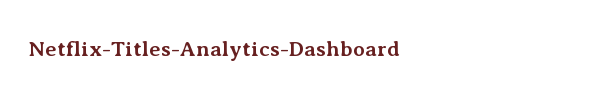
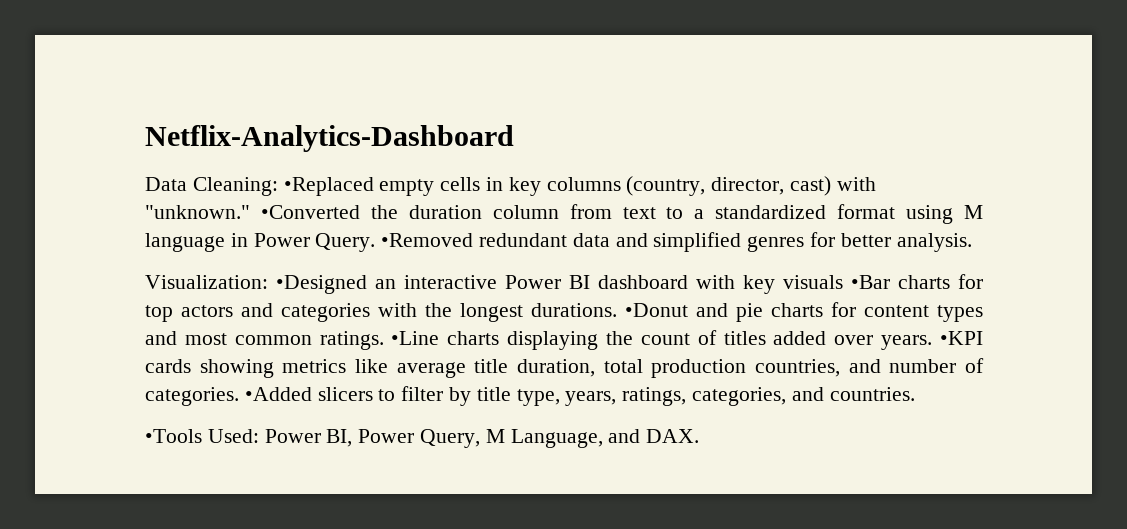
- Netflix-Titles-Analytics-Dashboard
+ Netflix-Analytics-Dashboard
+ Data Cleaning: •Replaced empty cells in key columns (country, director, cast) with "unknown." •Converted the duration column from text to a standardized format using M language in Power Query. •Removed redundant data and simplified genres for better analysis.
+ Visualization: •Designed an interactive Power BI dashboard with key visuals •Bar charts for top actors and categories with the longest durations. •Donut and pie charts for content types and most common ratings. •Line charts displaying the count of titles added over years. •KPI cards showing metrics like average title duration, total production countries, and number of categories. •Added slicers to filter by title type, years, ratings, categories, and countries.
+ •Tools Used: Power BI, Power Query, M Language, and DAX.

